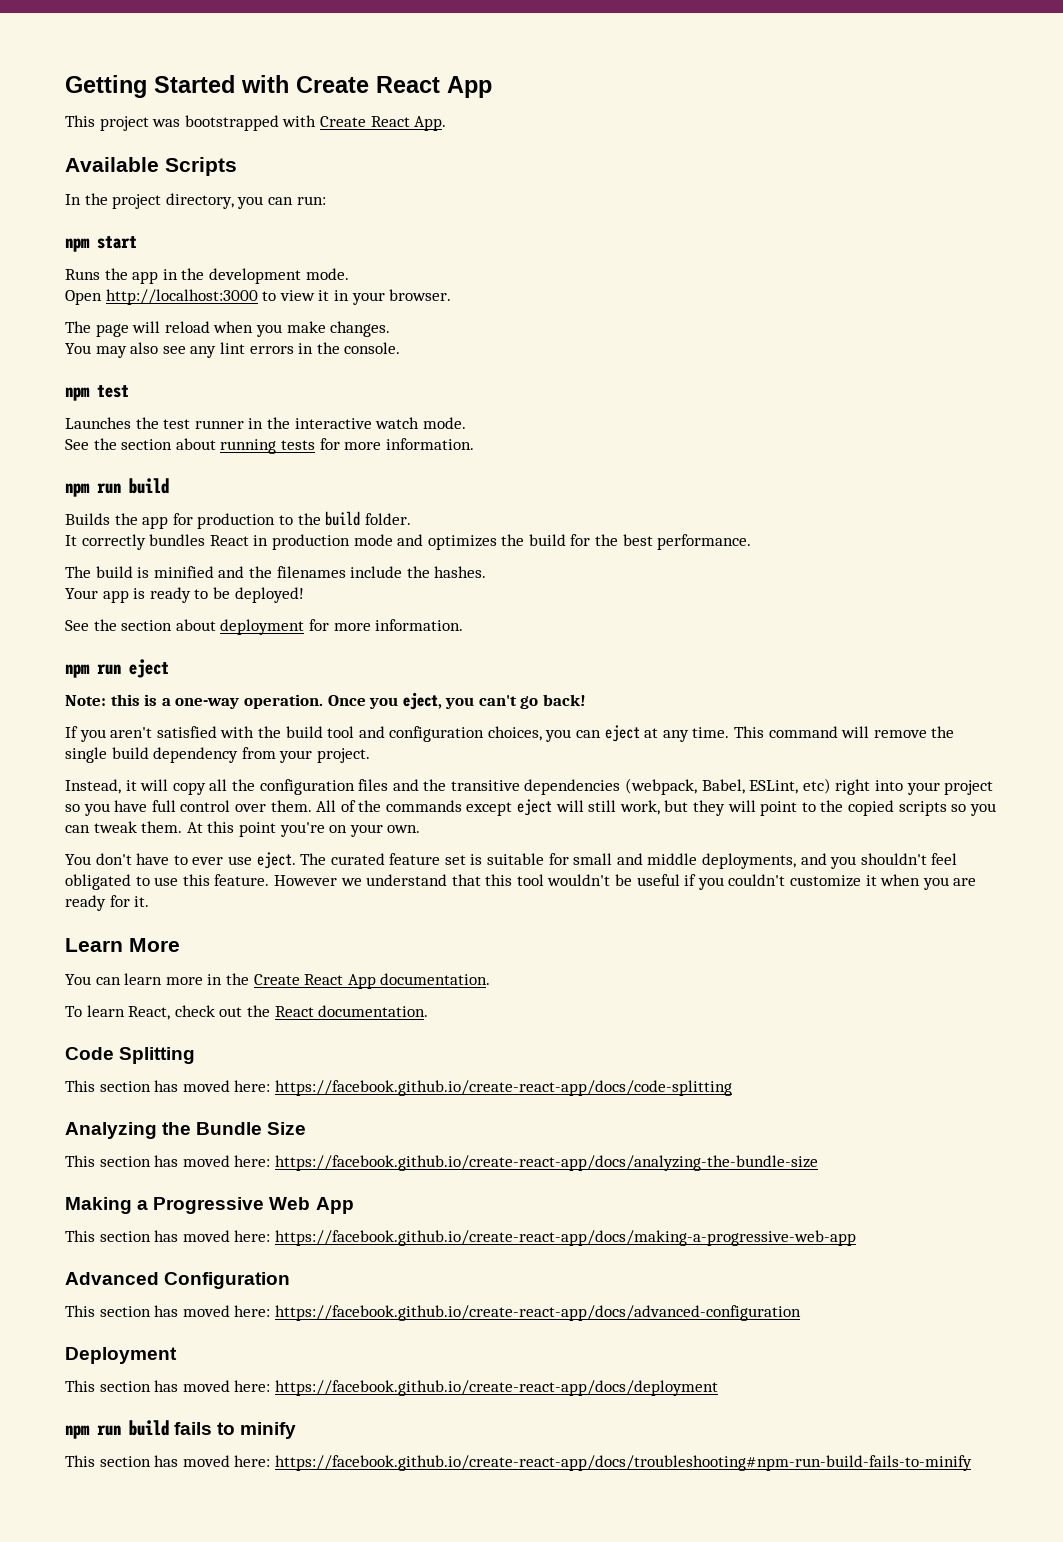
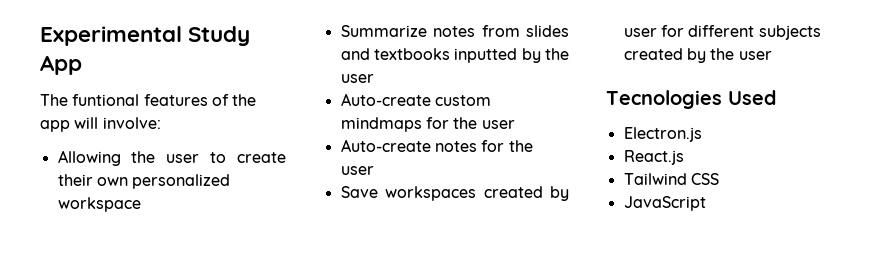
- Getting Started with Create React App
- This project was bootstrapped with Create React App.
- Available Scripts
- In the project directory, you can run:
- npm start
- Runs the app in the development mode.
- Open http://localhost:3000 to view it in your browser.
- The page will reload when you make changes.
- You may also see any lint errors in the console.
- npm test
- Launches the test runner in the interactive watch mode.
- See the section about running tests for more information.
- npm run build
- Builds the app for production to the build folder.
- It correctly bundles React in production mode and optimizes the build for the best performance.
- The build is minified and the filenames include the hashes.
- Your app is ready to be deployed!
- See the section about deployment for more information.
- npm run eject
- Note: this is a one-way operation. Once you eject, you can't go back!
- If you aren't satisfied with the build tool and configuration choices, you can eject at any time. This command will remove the single build dependency from your project.
- Instead, it will copy all the configuration files and the transitive dependencies (webpack, Babel, ESLint, etc) right into your project so you have full control over them. All of the commands except eject will still work, but they will point to the copied scripts so you can tweak them. At this point you're on your own.
- You don't have to ever use eject. The curated feature set is suitable for small and middle deployments, and you shouldn't feel obligated to use this feature. However we understand that this tool wouldn't be useful if you couldn't customize it when you are ready for it.
- Learn More
- You can learn more in the Create React App documentation.
- To learn React, check out the React documentation.
- Code Splitting
- This section has moved here: https://facebook.github.io/create-react-app/docs/code-splitting
- Analyzing the Bundle Size
- This section has moved here: https://facebook.github.io/create-react-app/docs/analyzing-the-bundle-size
- Making a Progressive Web App
- This section has moved here: https://facebook.github.io/create-react-app/docs/making-a-progressive-web-app
- Advanced Configuration
- This section has moved here: https://facebook.github.io/create-react-app/docs/advanced-configuration
- Deployment
- This section has moved here: https://facebook.github.io/create-react-app/docs/deployment
- npm run build fails to minify
- This section has moved here: https://facebook.github.io/create-react-app/docs/troubleshooting#npm-run-build-fails-to-minify
+ Experimental Study App
+ The funtional features of the app will involve:
+ Allowing the user to create their own personalized workspace
+ Summarize notes from slides and textbooks inputted by the user
+ Auto-create custom mindmaps for the user
+ Auto-create notes for the user
+ Save workspaces created by user for different subjects created by the user
+ Tecnologies Used
+ Electron.js
+ React.js
+ Tailwind CSS
+ JavaScript

